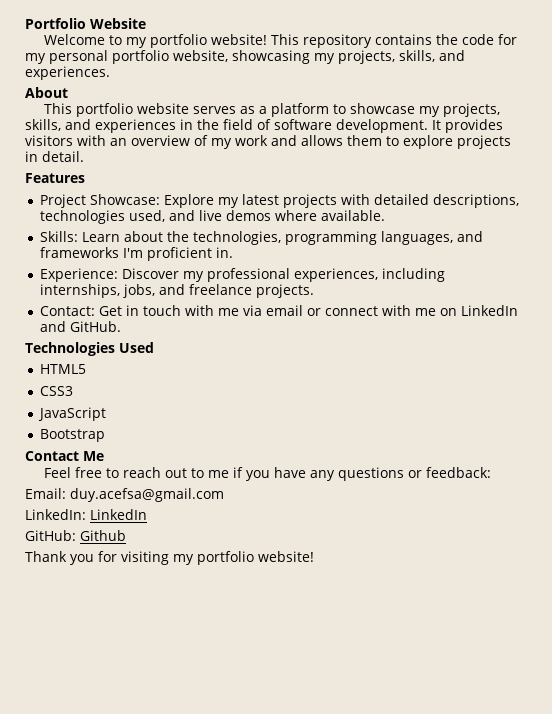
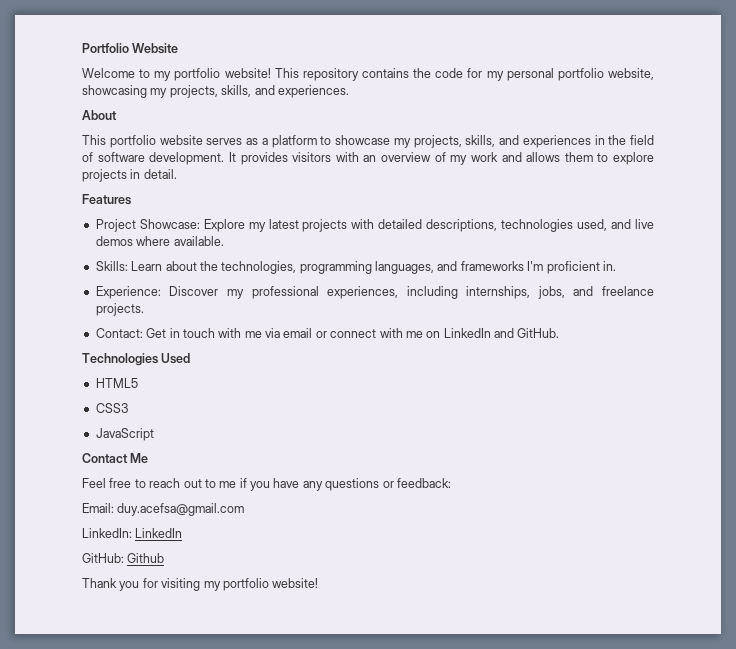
- Bootstrap

